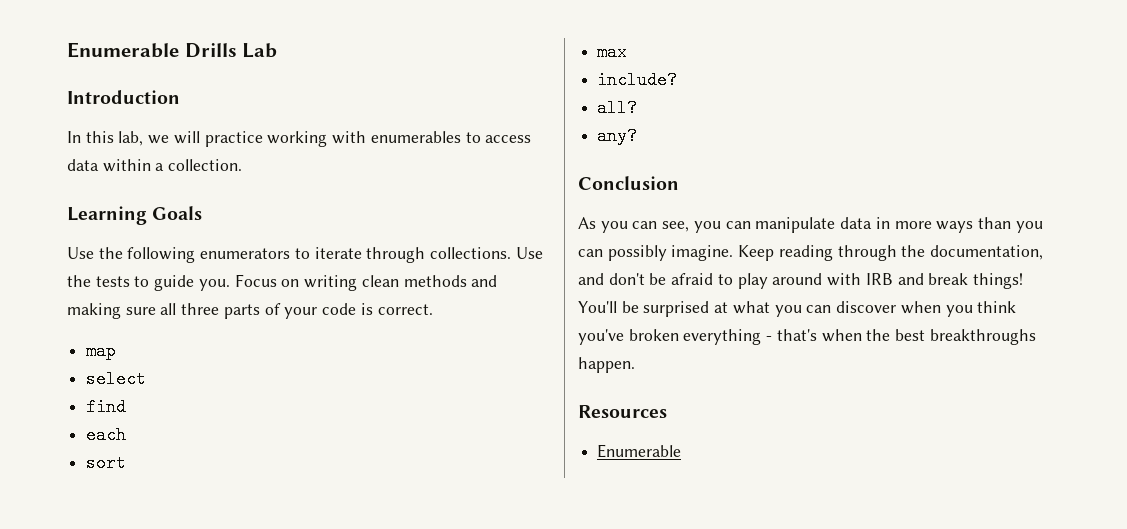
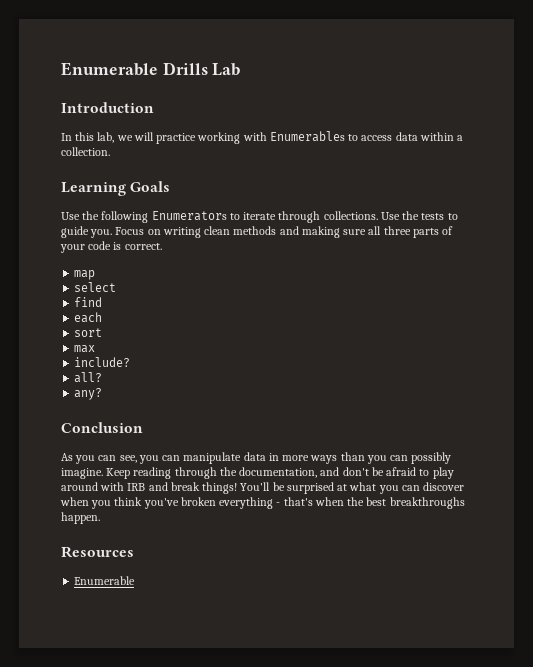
- In this lab, we will practice working with enumerables to access data within a collection.
+ In this lab, we will practice working with Enumerables to access data within a collection.
- Use the following enumerators to iterate through collections.
+ Use the following Enumerators to iterate through collections.

